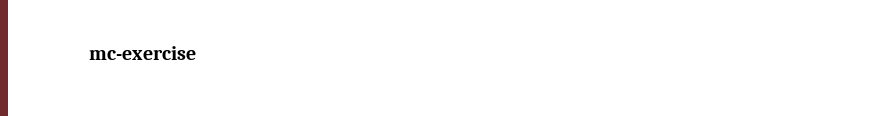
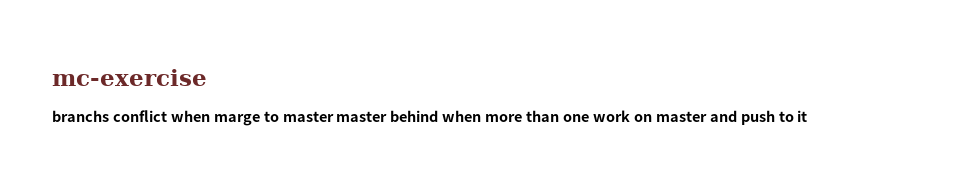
+ branchs conflict when marge to master master behind when more than one work on master and push to it

